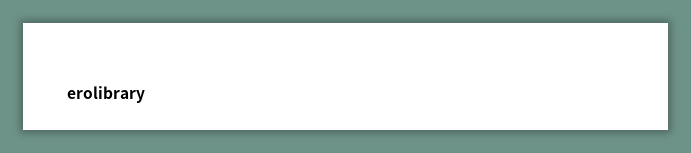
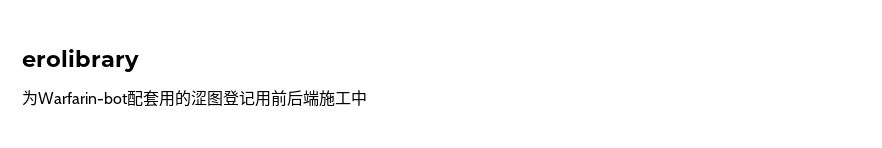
+ 为Warfarin-bot配套用的涩图登记用前后端施工中

